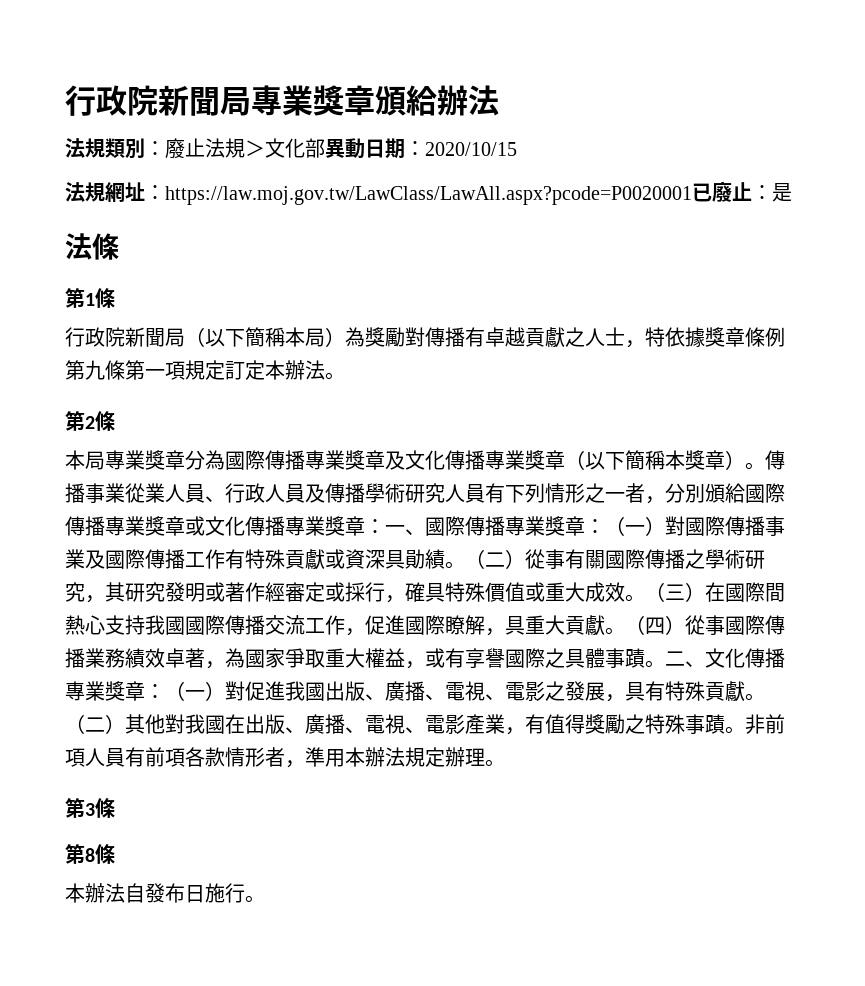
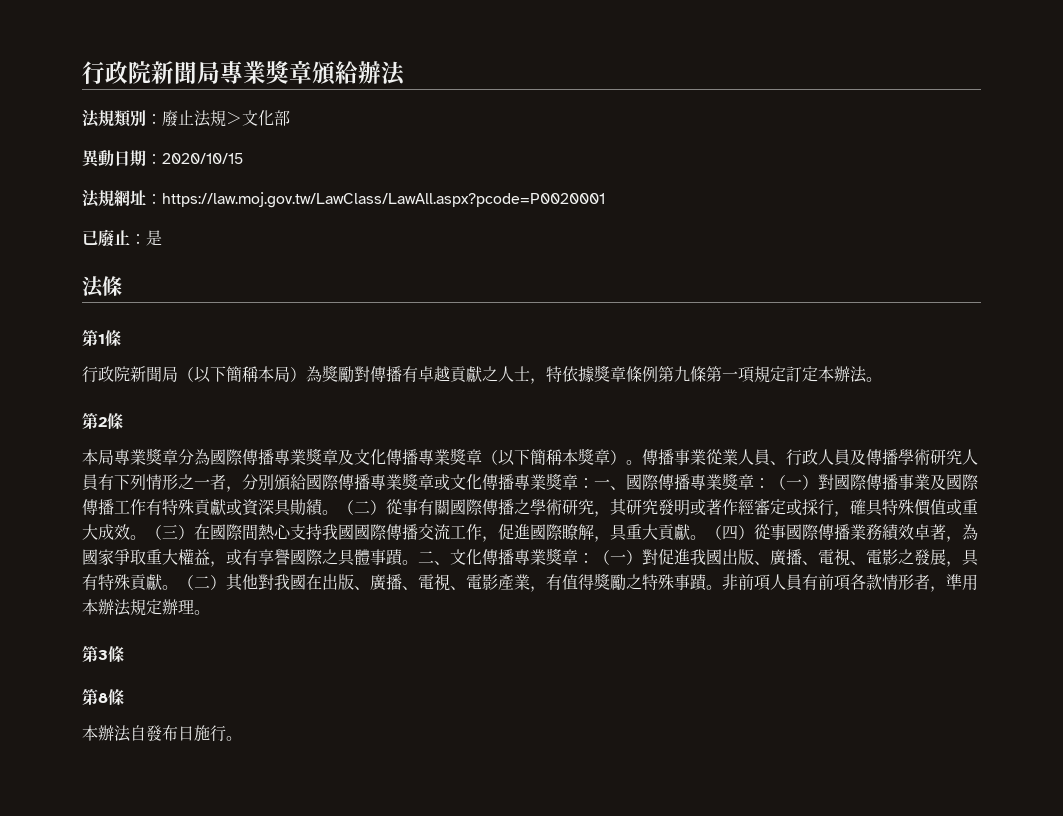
- 法規類別：廢止法規＞文化部異動日期：2020/10/15
+ 法規類別：廢止法規＞文化部
+ 異動日期：2020/10/15
- 法規網址：https://law.moj.gov.tw/LawClass/LawAll.aspx?pcode=P0020001已廢止：是
+ 法規網址：https://law.moj.gov.tw/LawClass/LawAll.aspx?pcode=P0020001
+ 已廢止：是

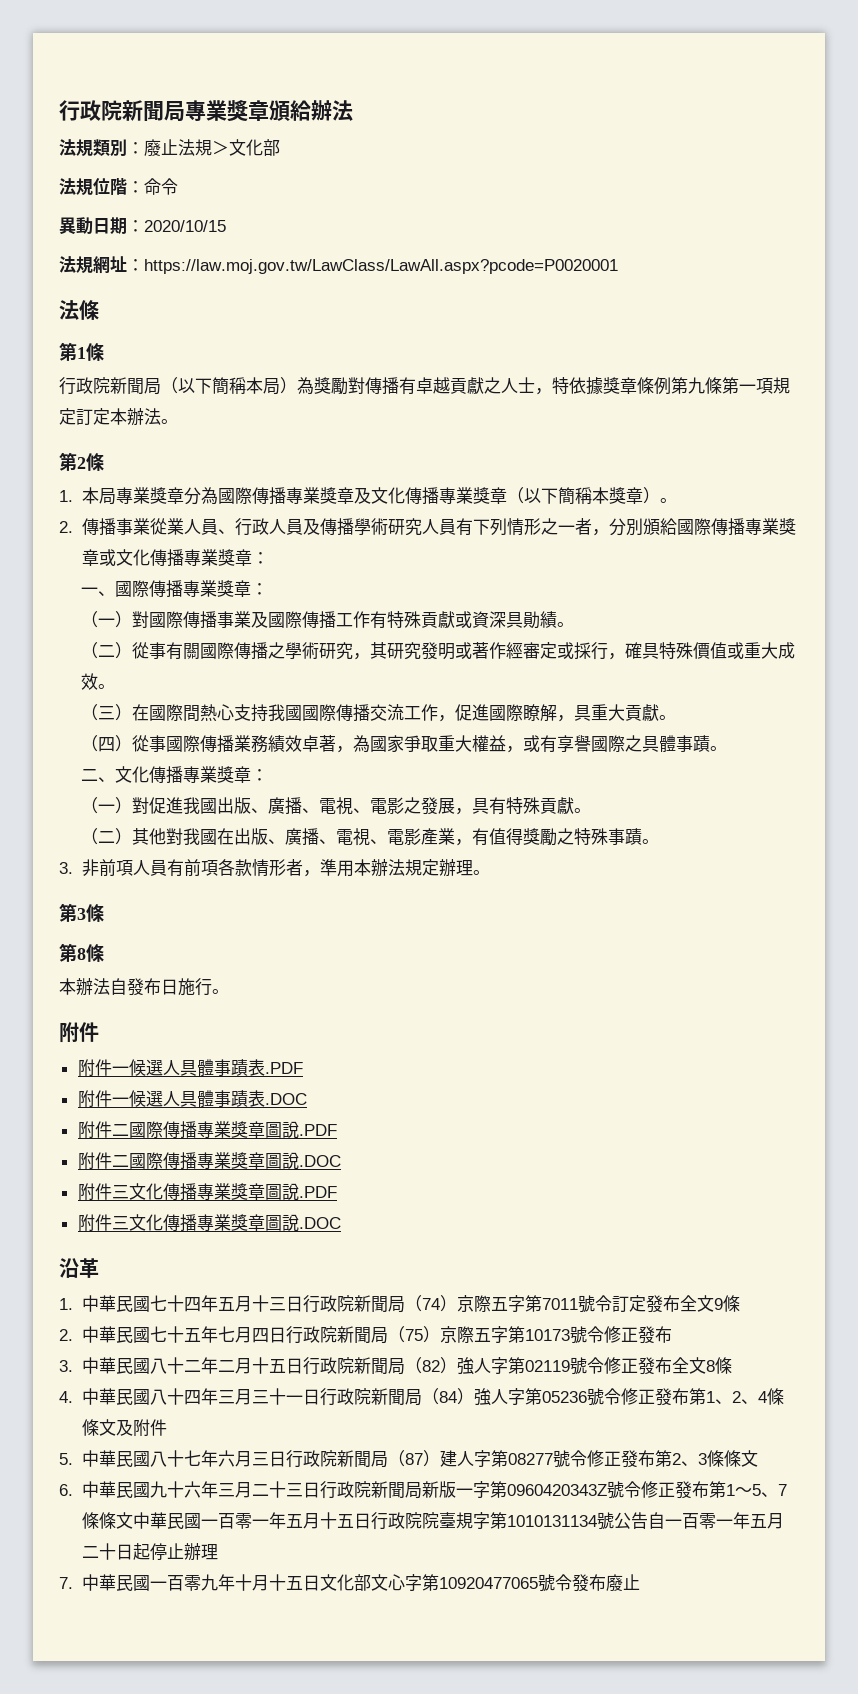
+ 法規位階：命令
- 已廢止：是
- 本局專業獎章分為國際傳播專業獎章及文化傳播專業獎章（以下簡稱本獎章）。傳播事業從業人員、行政人員及傳播學術研究人員有下列情形之一者，分別頒給國際傳播專業獎章或文化傳播專業獎章：一、國際傳播專業獎章：（一）對國際傳播事業及國際傳播工作有特殊貢獻或資深具勛績。（二）從事有關國際傳播之學術研究，其研究發明或著作經審定或採行，確具特殊價值或重大成效。（三）在國際間熱心支持我國國際傳播交流工作，促進國際瞭解，具重大貢獻。（四）從事國際傳播業務績效卓著，為國家爭取重大權益，或有享譽國際之具體事蹟。二、文化傳播專業獎章：（一）對促進我國出版、廣播、電視、電影之發展，具有特殊貢獻。（二）其他對我國在出版、廣播、電視、電影產業，有值得獎勵之特殊事蹟。非前項人員有前項各款情形者，準用本辦法規定辦理。
+ 1.本局專業獎章分為國際傳播專業獎章及文化傳播專業獎章（以下簡稱本獎章）。
+ 2.傳播事業從業人員、行政人員及傳播學術研究人員有下列情形之一者，分別頒給國際傳播專業獎章或文化傳播專業獎章：
+ 一、國際傳播專業獎章：
+ （一）對國際傳播事業及國際傳播工作有特殊貢獻或資深具勛績。
+ （二）從事有關國際傳播之學術研究，其研究發明或著作經審定或採行，確具特殊價值或重大成效。
+ （三）在國際間熱心支持我國國際傳播交流工作，促進國際瞭解，具重大貢獻。
+ （四）從事國際傳播業務績效卓著，為國家爭取重大權益，或有享譽國際之具體事蹟。
+ 二、文化傳播專業獎章：
+ （一）對促進我國出版、廣播、電視、電影之發展，具有特殊貢獻。
+ （二）其他對我國在出版、廣播、電視、電影產業，有值得獎勵之特殊事蹟。
+ 3.非前項人員有前項各款情形者，準用本辦法規定辦理。
  本辦法自發布日施行。
+ 附件
+ 附件一候選人具體事蹟表.PDF
+ 附件一候選人具體事蹟表.DOC
+ 附件二國際傳播專業獎章圖說.PDF
+ 附件二國際傳播專業獎章圖說.DOC
+ 附件三文化傳播專業獎章圖說.PDF
+ 附件三文化傳播專業獎章圖說.DOC
+ 沿革
+ 1.中華民國七十四年五月十三日行政院新聞局（74）京際五字第7011號令訂定發布全文9條
+ 2.中華民國七十五年七月四日行政院新聞局（75）京際五字第10173號令修正發布
+ 3.中華民國八十二年二月十五日行政院新聞局（82）強人字第02119號令修正發布全文8條
+ 4.中華民國八十四年三月三十一日行政院新聞局（84）強人字第05236號令修正發布第1、2、4條條文及附件
+ 5.中華民國八十七年六月三日行政院新聞局（87）建人字第08277號令修正發布第2、3條條文
+ 6.中華民國九十六年三月二十三日行政院新聞局新版一字第0960420343Z號令修正發布第1～5、7條條文中華民國一百零一年五月十五日行政院院臺規字第1010131134號公告自一百零一年五月二十日起停止辦理
+ 7.中華民國一百零九年十月十五日文化部文心字第10920477065號令發布廢止

